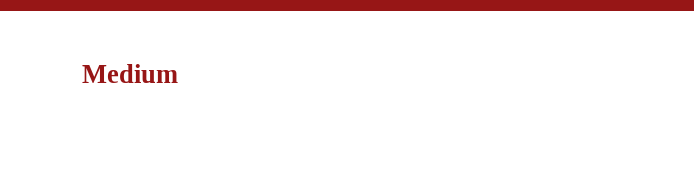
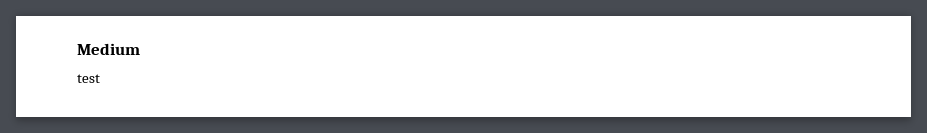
+ test

